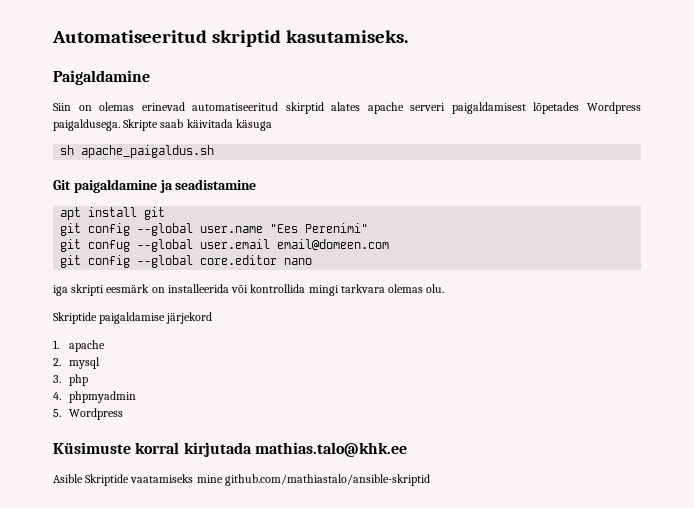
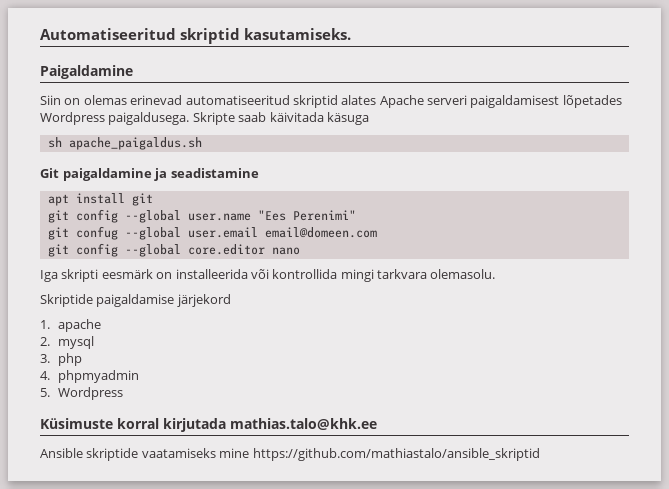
- Siin on olemas erinevad automatiseeritud skirptid alates apache serveri paigaldamisest lõpetades Wordpress paigaldusega.
+ Siin on olemas erinevad automatiseeritud skriptid alates Apache serveri paigaldamisest lõpetades Wordpress paigaldusega.
- iga skripti eesmärk on installeerida või kontrollida mingi tarkvara olemas olu.
+ Iga skripti eesmärk on installeerida või kontrollida mingi tarkvara olemasolu.
- Asible Skriptide vaatamiseks mine github.com/mathiastalo/ansible-skriptid
+ Ansible skriptide vaatamiseks mine https://github.com/mathiastalo/ansible_skriptid

